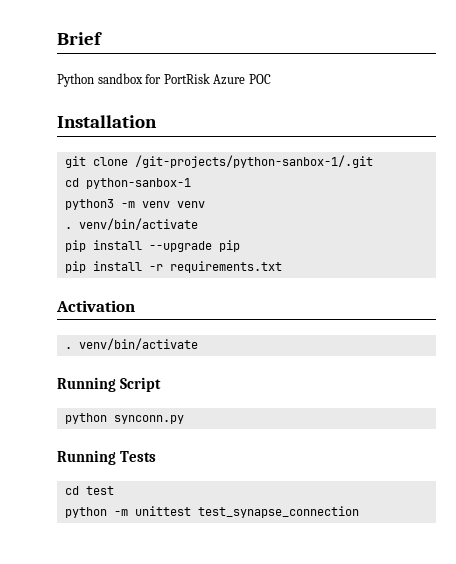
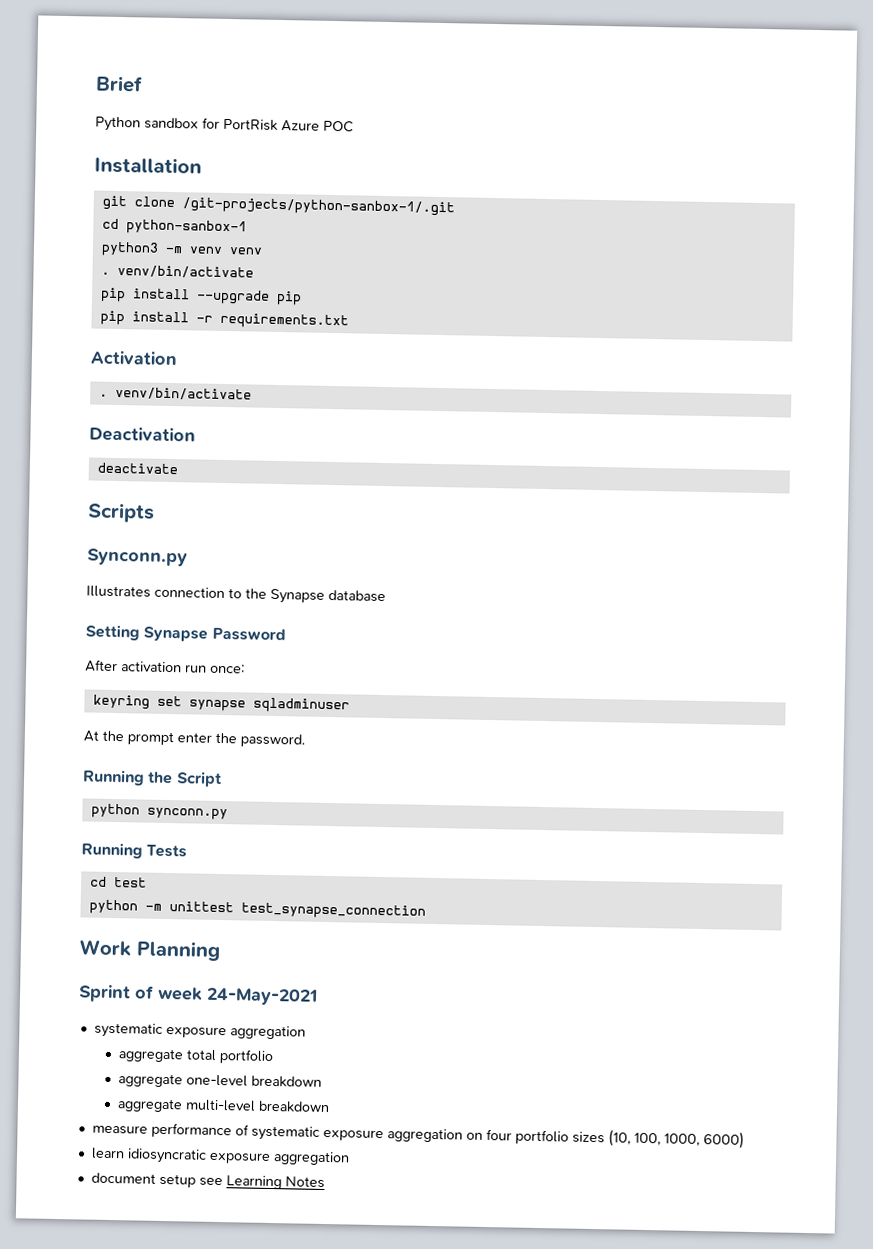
- Running Script
+ Deactivation
+ deactivate
+ Scripts
+ Synconn.py
+ Illustrates connection to the Synapse database
+ Setting Synapse Password
+ After activation run once:
+ keyring set synapse sqladminuser
+ At the prompt enter the password.
+ Running the Script
+ Work Planning
+ Sprint of week 24-May-2021
+ systematic exposure aggregation
+ aggregate total portfolio
+ aggregate one-level breakdown
+ aggregate multi-level breakdown
+ measure performance of systematic exposure aggregation on four portfolio sizes (10, 100, 1000, 6000)
+ learn idiosyncratic exposure aggregation
+ document setup see Learning Notes

